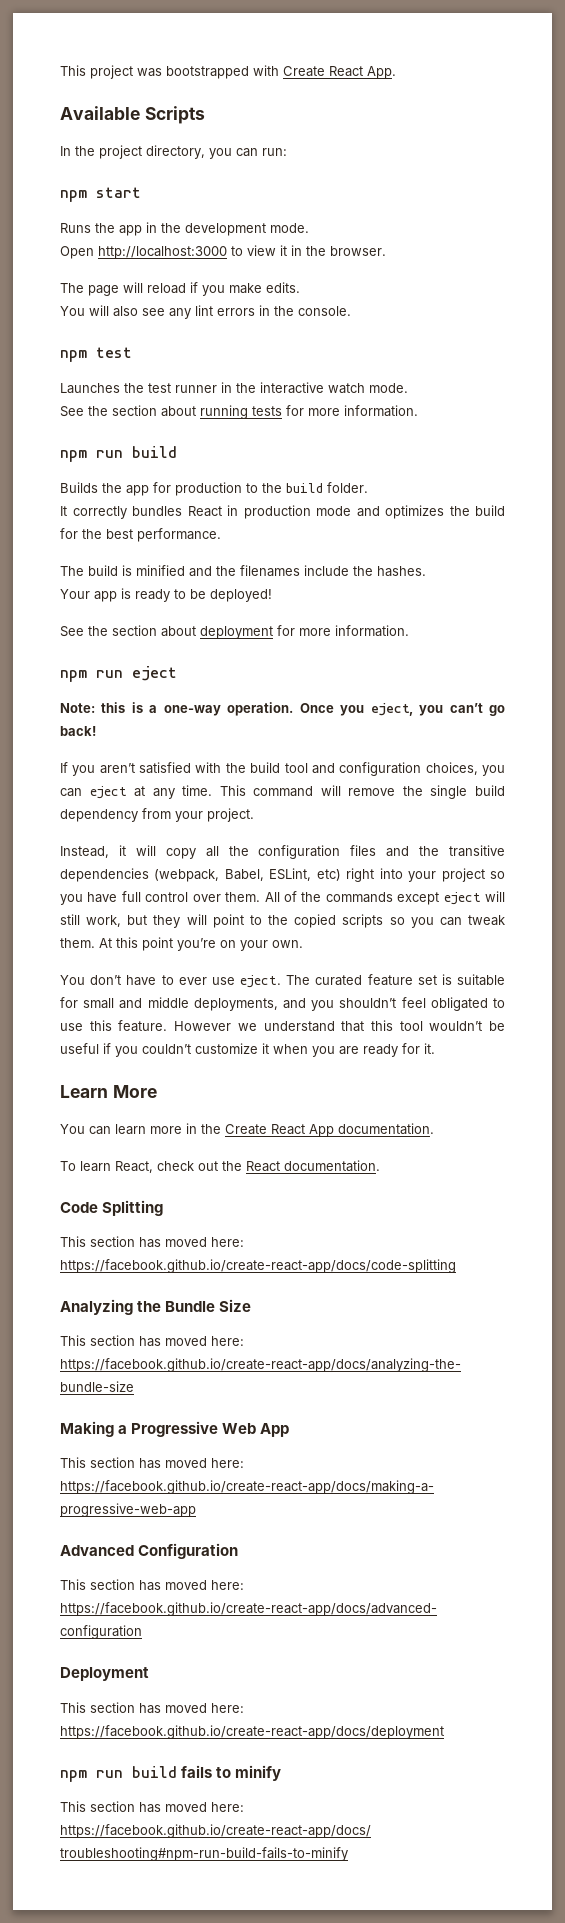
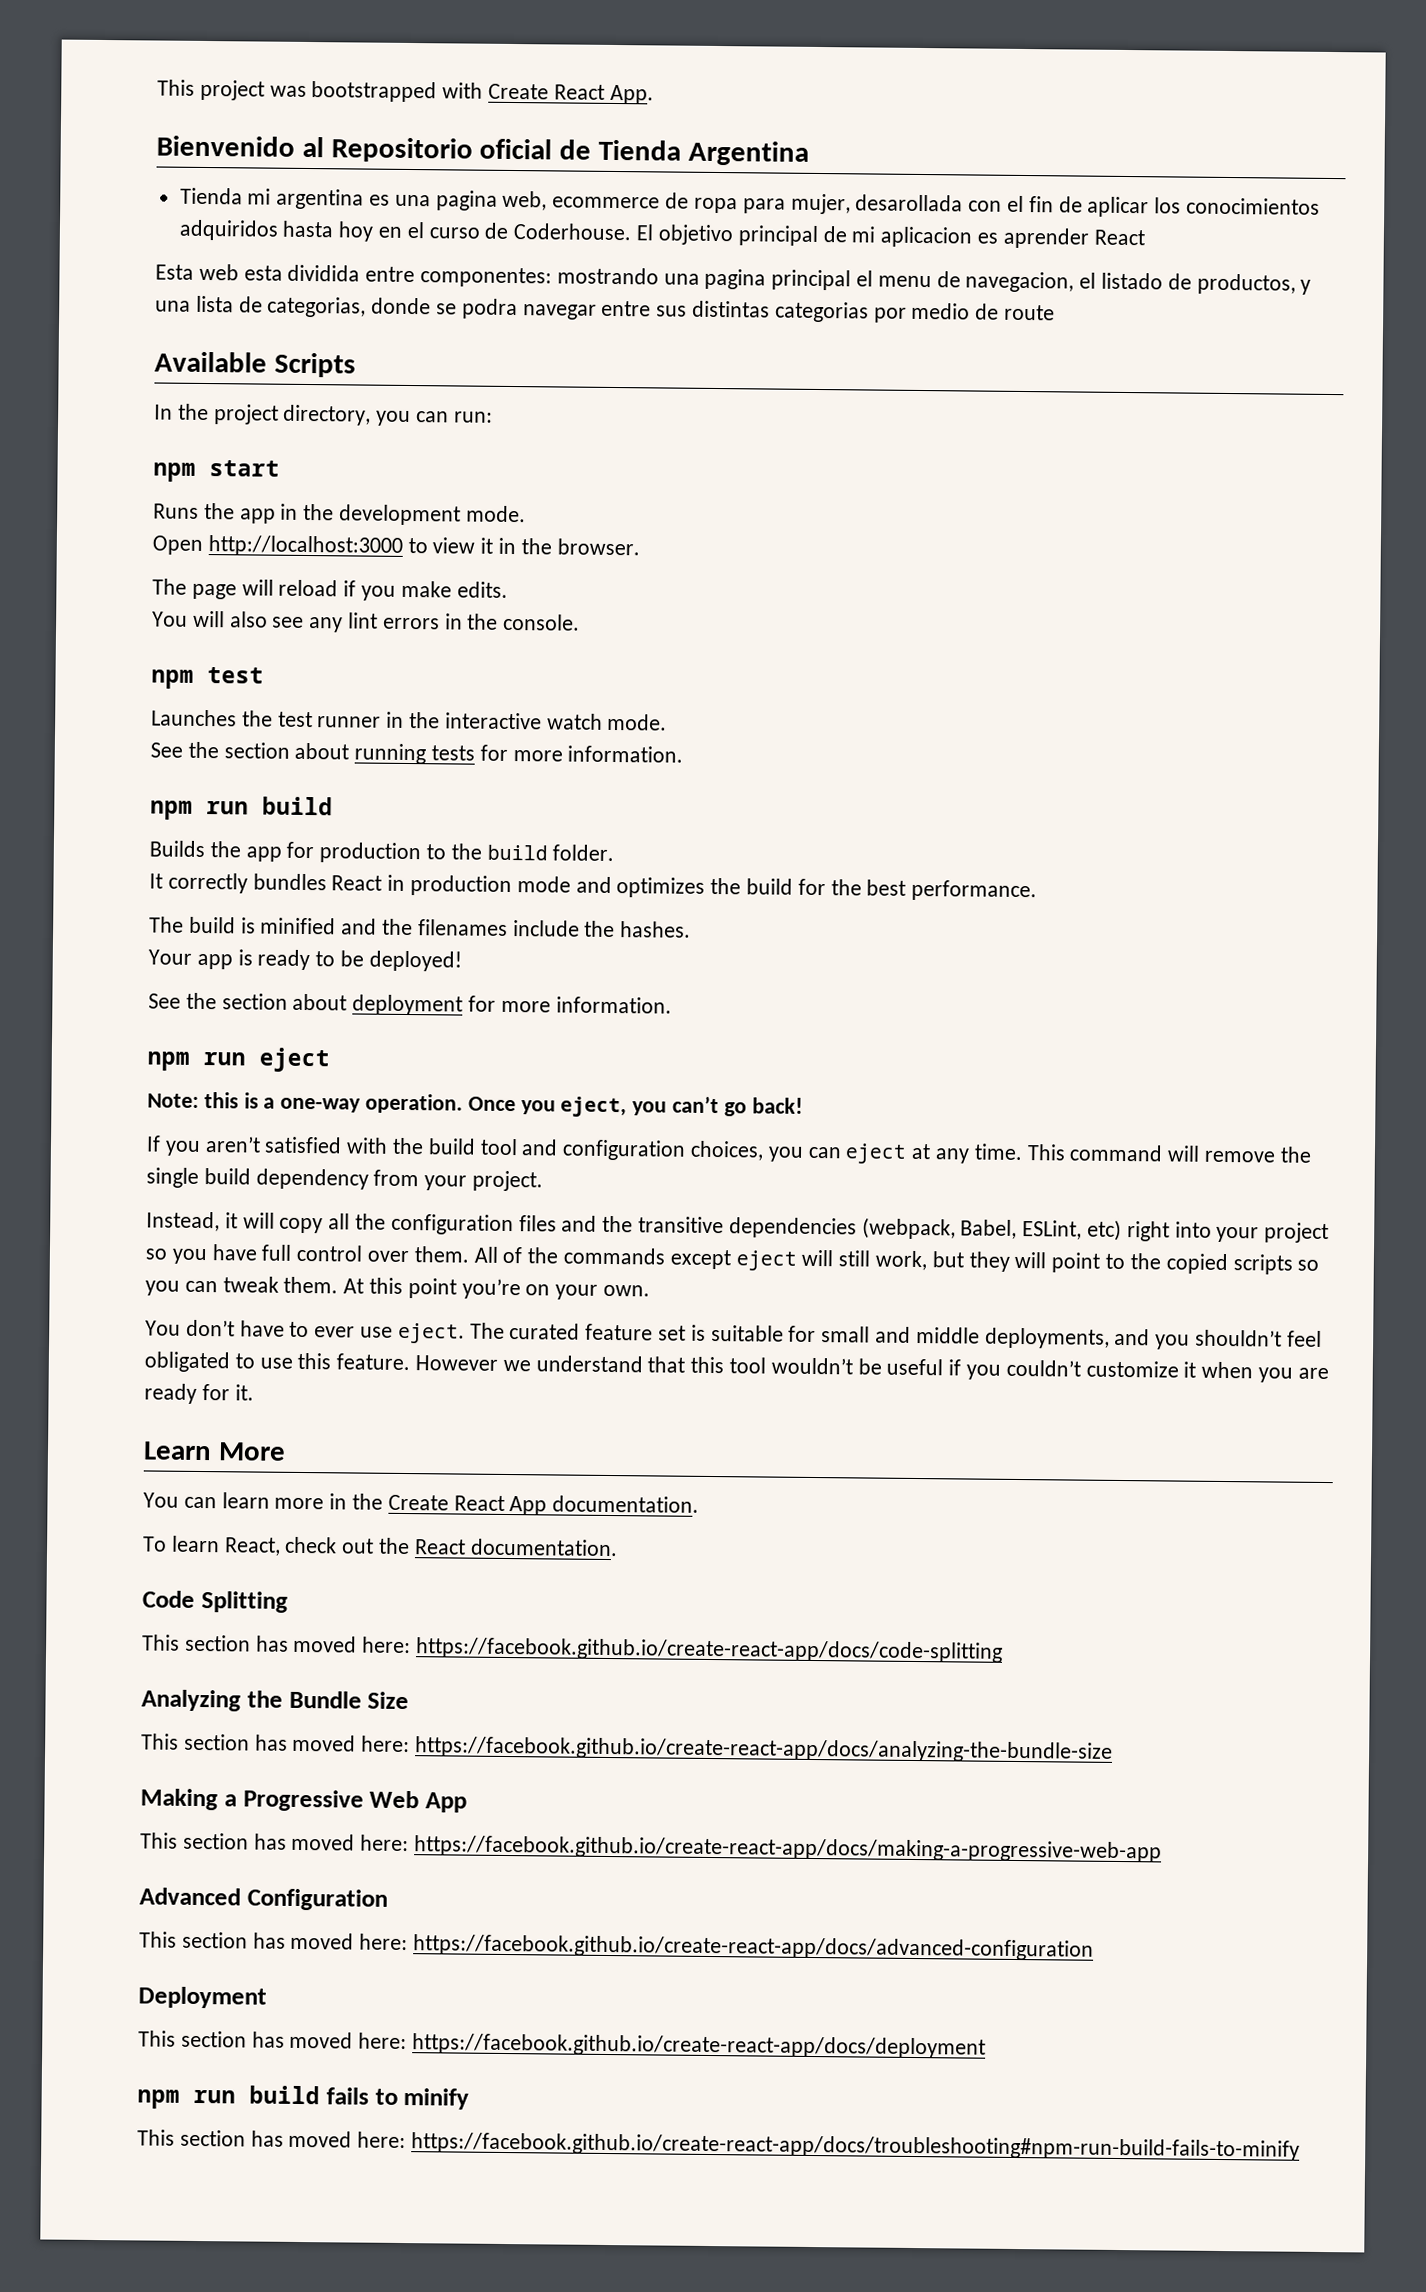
+ Bienvenido al Repositorio oficial de Tienda Argentina
+ Tienda mi argentina es una pagina web, ecommerce de ropa para mujer, desarollada con el fin de aplicar los conocimientos adquiridos hasta hoy en el curso de Coderhouse. El objetivo principal de mi aplicacion es aprender React
+ Esta web esta dividida entre componentes: mostrando una pagina principal el menu de navegacion, el listado de productos, y una lista de categorias, donde se podra navegar entre sus distintas categorias por medio de route

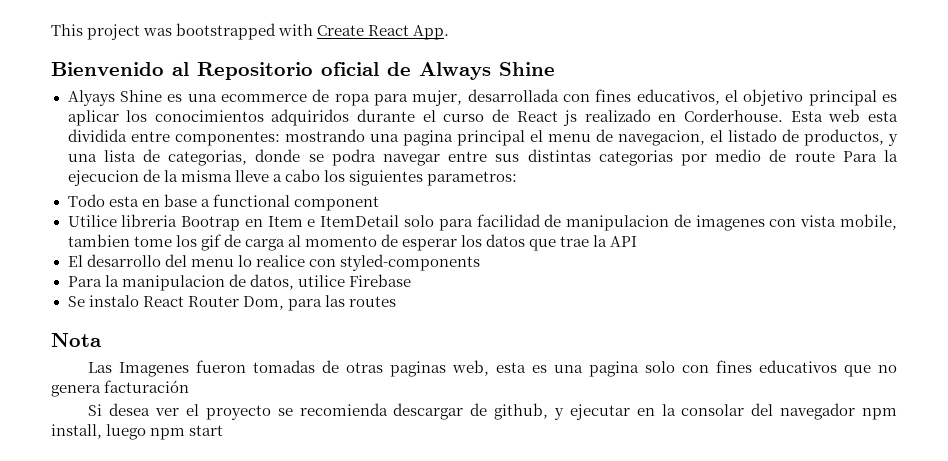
- Bienvenido al Repositorio oficial de Tienda Argentina
- Tienda mi argentina es una pagina web, ecommerce de ropa para mujer, desarollada con el fin de aplicar los conocimientos adquiridos hasta hoy en el curso de Coderhouse. El objetivo principal de mi aplicacion es aprender React
- Esta web esta dividida entre componentes: mostrando una pagina principal el menu de navegacion, el listado de productos, y una lista de categorias, donde se podra navegar entre sus distintas categorias por medio de route
- Available Scripts
- In the project directory, you can run:
- npm start
- Runs the app in the development mode.
- Open http://localhost:3000 to view it in the browser.
- The page will reload if you make edits.
- You will also see any lint errors in the console.
- npm test
- Launches the test runner in the interactive watch mode.
- See the section about running tests for more information.
- npm run build
- Builds the app for production to the build folder.
- It correctly bundles React in production mode and optimizes the build for the best performance.
- The build is minified and the filenames include the hashes.
- Your app is ready to be deployed!
- See the section about deployment for more information.
- npm run eject
- Note: this is a one-way operation. Once you eject, you can’t go back!
- If you aren’t satisfied with the build tool and configuration choices, you can eject at any time. This command will remove the single build dependency from your project.
- Instead, it will copy all the configuration files and the transitive dependencies (webpack, Babel, ESLint, etc) right into your project so you have full control over them. All of the commands except eject will still work, but they will point to the copied scripts so you can tweak them. At this point you’re on your own.
- You don’t have to ever use eject. The curated feature set is suitable for small and middle deployments, and you shouldn’t feel obligated to use this feature. However we understand that this tool wouldn’t be useful if you couldn’t customize it when you are ready for it.
- Learn More
- You can learn more in the Create React App documentation.
- To learn React, check out the React documentation.
- Code Splitting
- This section has moved here: https://facebook.github.io/create-react-app/docs/code-splitting
- Analyzing the Bundle Size
- This section has moved here: https://facebook.github.io/create-react-app/docs/analyzing-the-bundle-size
- Making a Progressive Web App
- This section has moved here: https://facebook.github.io/create-react-app/docs/making-a-progressive-web-app
- Advanced Configuration
- This section has moved here: https://facebook.github.io/create-react-app/docs/advanced-configuration
- Deployment
- This section has moved here: https://facebook.github.io/create-react-app/docs/deployment
- npm run build fails to minify
- This section has moved here: https://facebook.github.io/create-react-app/docs/troubleshooting#npm-run-build-fails-to-minify
+ Bienvenido al Repositorio oficial de Always Shine
+ Alyays Shine es una ecommerce de ropa para mujer, desarrollada con fines educativos, el objetivo principal es aplicar los conocimientos adquiridos durante el curso de React js realizado en Corderhouse. Esta web esta dividida entre componentes: mostrando una pagina principal el menu de navegacion, el listado de productos, y una lista de categorias, donde se podra navegar entre sus distintas categorias por medio de route Para la ejecucion de la misma lleve a cabo los siguientes parametros:
+ Todo esta en base a functional component
+ Utilice libreria Bootrap en Item e ItemDetail solo para facilidad de manipulacion de imagenes con vista mobile, tambien tome los gif de carga al momento de esperar los datos que trae la API
+ El desarrollo del menu lo realice con styled-components
+ Para la manipulacion de datos, utilice Firebase
+ Se instalo React Router Dom, para las routes
+ Nota
+ Las Imagenes fueron tomadas de otras paginas web, esta es una pagina solo con fines educativos que no genera facturación
+ Si desea ver el proyecto se recomienda descargar de github, y ejecutar en la consolar del navegador npm install, luego npm start

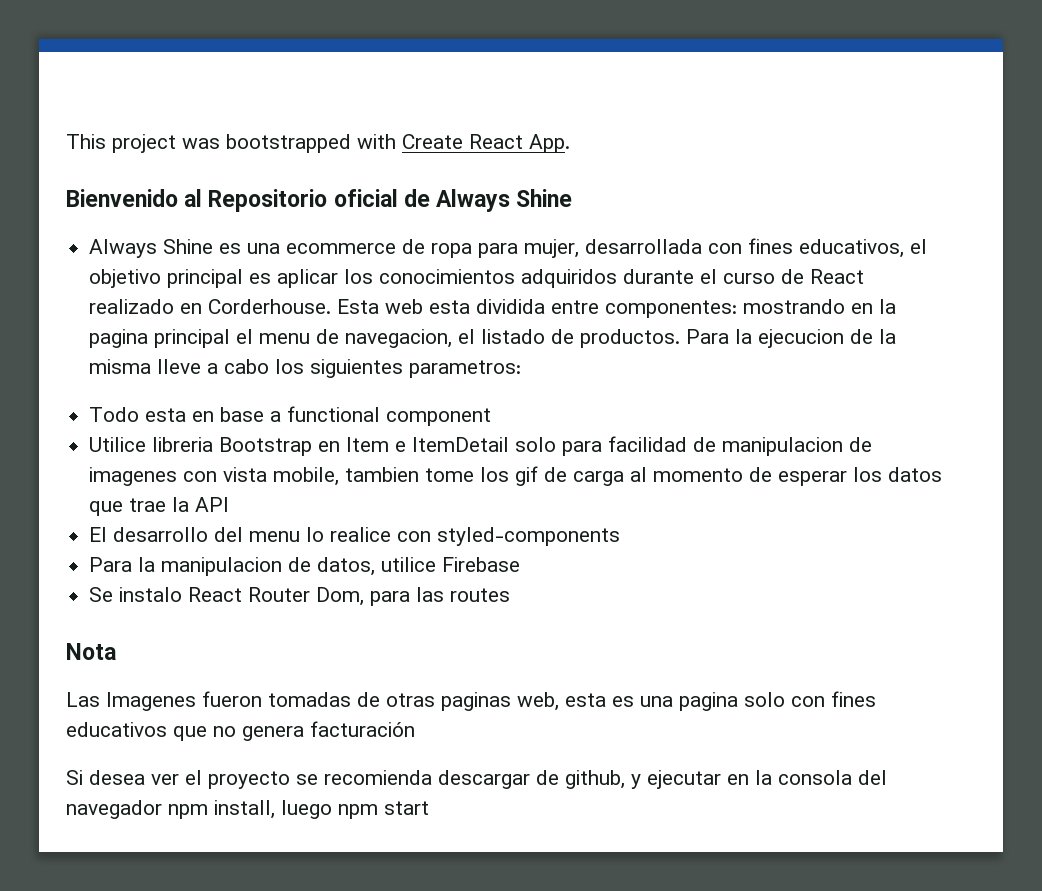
- Alyays Shine es una ecommerce de ropa para mujer, desarrollada con fines educativos, el objetivo principal es aplicar los conocimientos adquiridos durante el curso de React js realizado en Corderhouse.
+ Always Shine es una ecommerce de ropa para mujer, desarrollada con fines educativos, el objetivo principal es aplicar los conocimientos adquiridos durante el curso de React realizado en Corderhouse.
- Esta web esta dividida entre componentes: mostrando una pagina principal el menu de navegacion, el listado de productos, y una lista de categorias, donde se podra navegar entre sus distintas categorias por medio de route Para la ejecucion de la misma lleve a cabo los siguientes parametros:
+ Esta web esta dividida entre componentes: mostrando en la pagina principal el menu de navegacion, el listado de productos. Para la ejecucion de la misma lleve a cabo los siguientes parametros:
- Utilice libreria Bootrap en Item e ItemDetail solo para facilidad de manipulacion de imagenes con vista mobile, tambien tome los gif de carga al momento de esperar los datos que trae la API
+ Utilice libreria Bootstrap en Item e ItemDetail solo para facilidad de manipulacion de imagenes con vista mobile, tambien tome los gif de carga al momento de esperar los datos que trae la API
- Si desea ver el proyecto se recomienda descargar de github, y ejecutar en la consolar del navegador npm install, luego npm start
+ Si desea ver el proyecto se recomienda descargar de github, y ejecutar en la consola del navegador npm install, luego npm start

